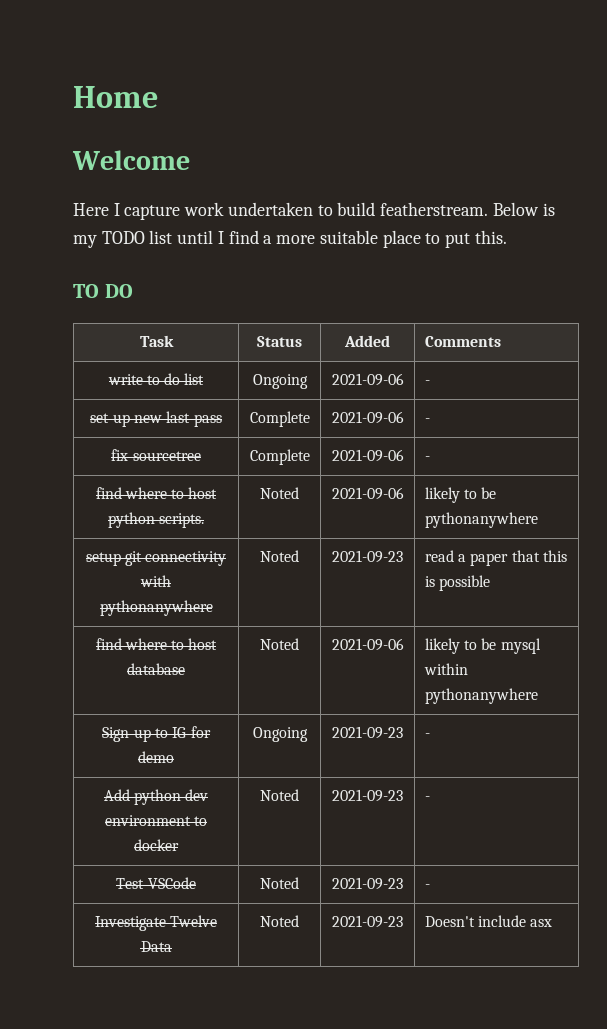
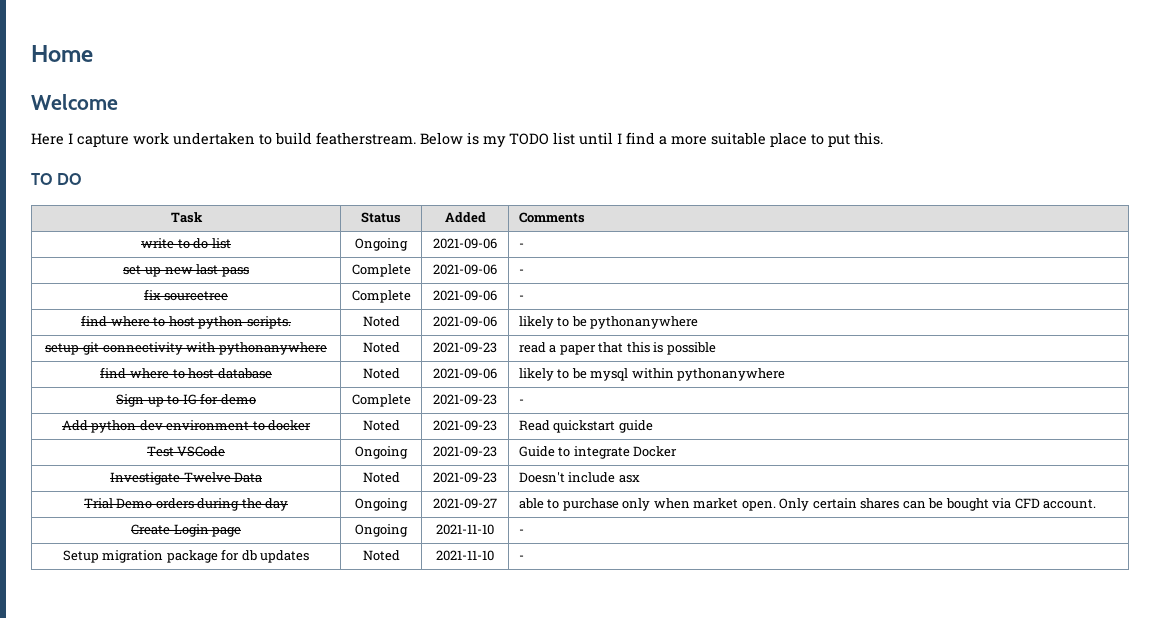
- Sign up to IG for demo | Ongoing | 2021-09-23 | -
+ Sign up to IG for demo | Complete | 2021-09-23 | -
- Add python dev environment to docker | Noted | 2021-09-23 | -
+ Add python dev environment to docker | Noted | 2021-09-23 | Read quickstart guide
- Test VSCode | Noted | 2021-09-23 | -
+ Test VSCode | Ongoing | 2021-09-23 | Guide to integrate Docker
+ Trial Demo orders during the day | Ongoing | 2021-09-27 | able to purchase only when market open. Only certain shares can be bought via CFD account.
+ Create Login page | Ongoing | 2021-11-10 | -
+ Setup migration package for db updates | Noted | 2021-11-10 | -

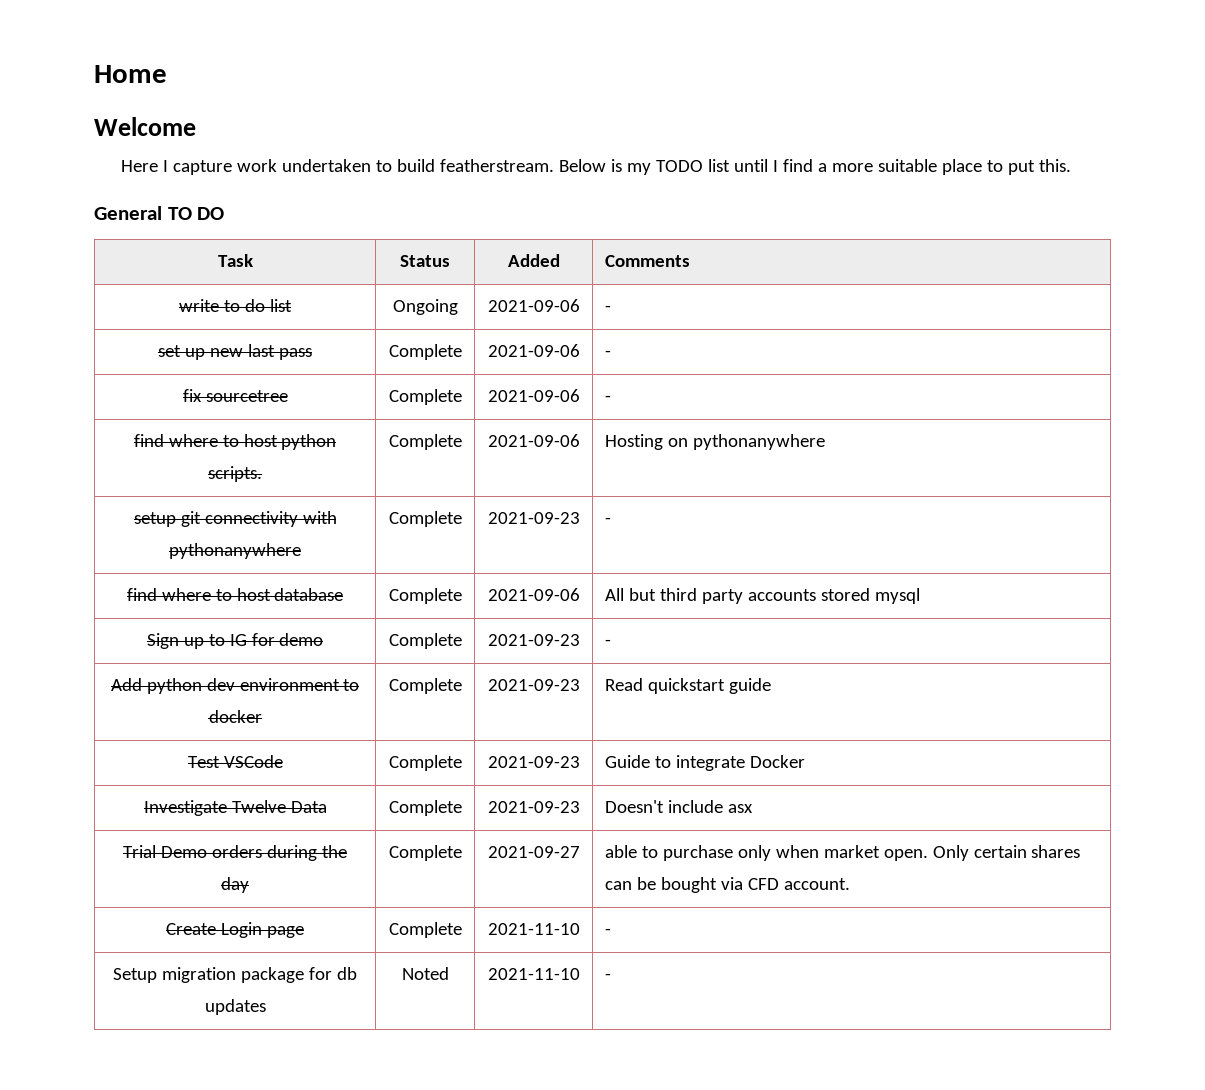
- TO DO
+ General TO DO
- find where to host python scripts. | Noted | 2021-09-06 | likely to be pythonanywhere
+ find where to host python scripts. | Complete | 2021-09-06 | Hosting on pythonanywhere
- setup git connectivity with pythonanywhere | Noted | 2021-09-23 | read a paper that this is possible
+ setup git connectivity with pythonanywhere | Complete | 2021-09-23 | -
- find where to host database | Noted | 2021-09-06 | likely to be mysql within pythonanywhere
+ find where to host database | Complete | 2021-09-06 | All but third party accounts stored mysql
- Add python dev environment to docker | Noted | 2021-09-23 | Read quickstart guide
+ Add python dev environment to docker | Complete | 2021-09-23 | Read quickstart guide
- Test VSCode | Ongoing | 2021-09-23 | Guide to integrate Docker
+ Test VSCode | Complete | 2021-09-23 | Guide to integrate Docker
- Investigate Twelve Data | Noted | 2021-09-23 | Doesn't include asx
+ Investigate Twelve Data | Complete | 2021-09-23 | Doesn't include asx
- Trial Demo orders during the day | Ongoing | 2021-09-27 | able to purchase only when market open. Only certain shares can be bought via CFD account.
+ Trial Demo orders during the day | Complete | 2021-09-27 | able to purchase only when market open. Only certain shares can be bought via CFD account.
- Create Login page | Ongoing | 2021-11-10 | -
+ Create Login page | Complete | 2021-11-10 | -

